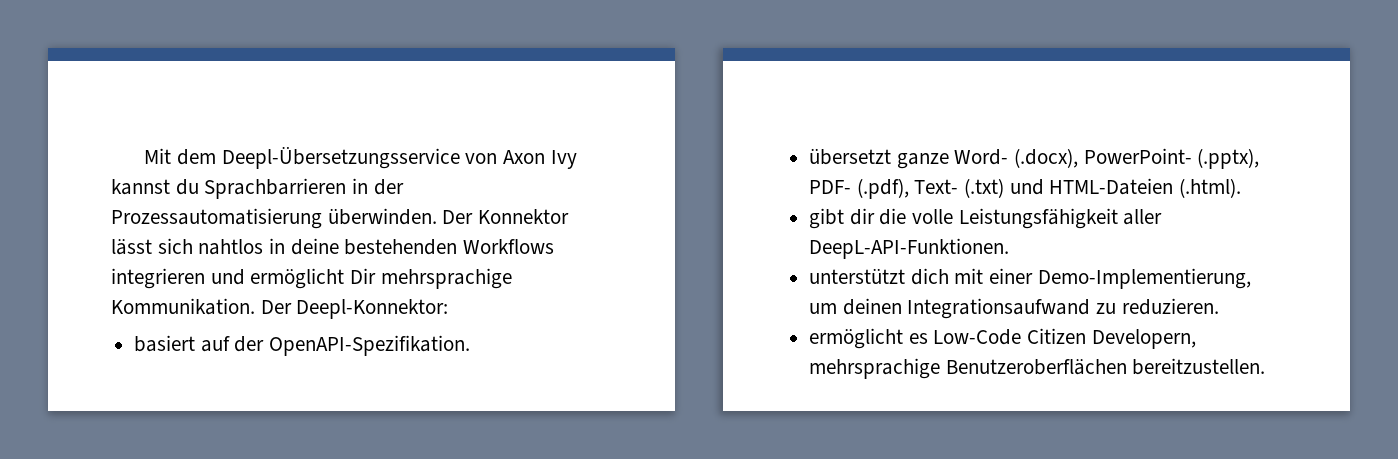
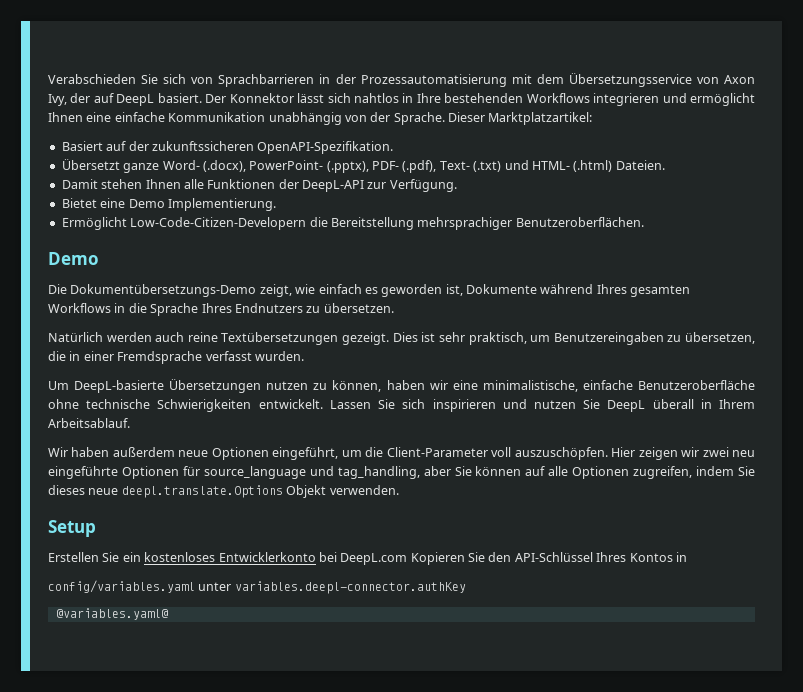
- Mit dem Deepl-Übersetzungsservice von Axon Ivy kannst du Sprachbarrieren in der Prozessautomatisierung überwinden.
+ Verabschieden Sie sich von Sprachbarrieren in der Prozessautomatisierung mit dem Übersetzungsservice von Axon Ivy, der auf DeepL basiert.
- Der Konnektor lässt sich nahtlos in deine bestehenden Workflows integrieren und ermöglicht Dir mehrsprachige Kommunikation. Der Deepl-Konnektor:
- basiert auf der OpenAPI-Spezifikation.
+ Der Konnektor lässt sich nahtlos in Ihre bestehenden Workflows integrieren und ermöglicht Ihnen eine einfache Kommunikation unabhängig von der Sprache. Dieser Marktplatzartikel:
+ Basiert auf der zukunftssicheren OpenAPI-Spezifikation.
- übersetzt ganze Word- (.docx), PowerPoint- (.pptx), PDF- (.pdf), Text- (.txt) und HTML-Dateien (.html).
- gibt dir die volle Leistungsfähigkeit aller DeepL-API-Funktionen.
- unterstützt dich mit einer Demo-Implementierung, um deinen Integrationsaufwand zu reduzieren.
- ermöglicht es Low-Code Citizen Developern, mehrsprachige Benutzeroberflächen bereitzustellen.
+ Übersetzt ganze Word- (.docx), PowerPoint- (.pptx), PDF- (.pdf), Text- (.txt) und HTML- (.html) Dateien.
+ Damit stehen Ihnen alle Funktionen der DeepL-API zur Verfügung.
+ Bietet eine Demo Implementierung.
+ Ermöglicht Low-Code-Citizen-Developern die Bereitstellung mehrsprachiger Benutzeroberflächen.
+ Demo
+ Die Dokumentübersetzungs-Demo zeigt, wie einfach es geworden ist, Dokumente während Ihres gesamten Workflows in die Sprache Ihres Endnutzers zu übersetzen.
+ Natürlich werden auch reine Textübersetzungen gezeigt. Dies ist sehr praktisch, um Benutzereingaben zu übersetzen, die in einer Fremdsprache verfasst wurden.
+ Um DeepL-basierte Übersetzungen nutzen zu können, haben wir eine minimalistische, einfache Benutzeroberfläche ohne technische Schwierigkeiten entwickelt. Lassen Sie sich inspirieren und nutzen Sie DeepL überall in Ihrem Arbeitsablauf.
+ Wir haben außerdem neue Optionen eingeführt, um die Client-Parameter voll auszuschöpfen. Hier zeigen wir zwei neu eingeführte Optionen für source_language und tag_handling, aber Sie können auf alle Optionen zugreifen, indem Sie dieses neue deepl.translate.Options Objekt verwenden.
+ Setup
+ Erstellen Sie ein kostenloses Entwicklerkonto bei DeepL.com Kopieren Sie den API-Schlüssel Ihres Kontos in
+ config/variables.yaml unter variables.deepl-connector.authKey
+ @variables.yaml@

